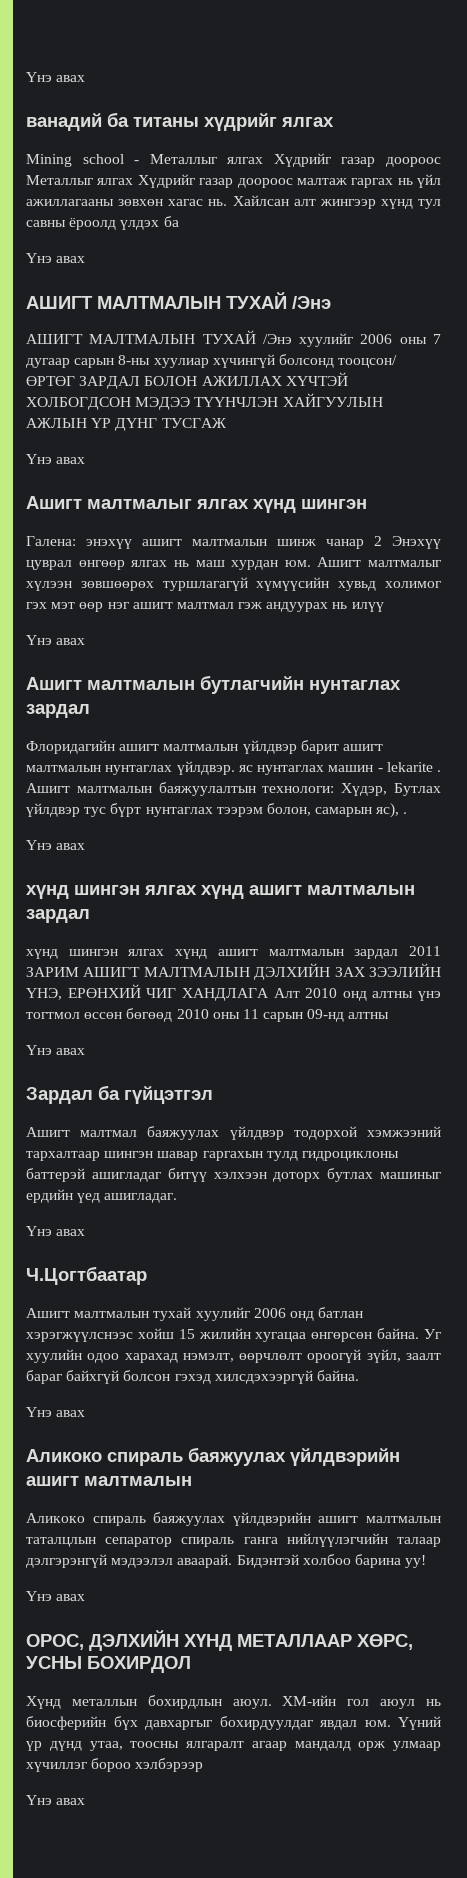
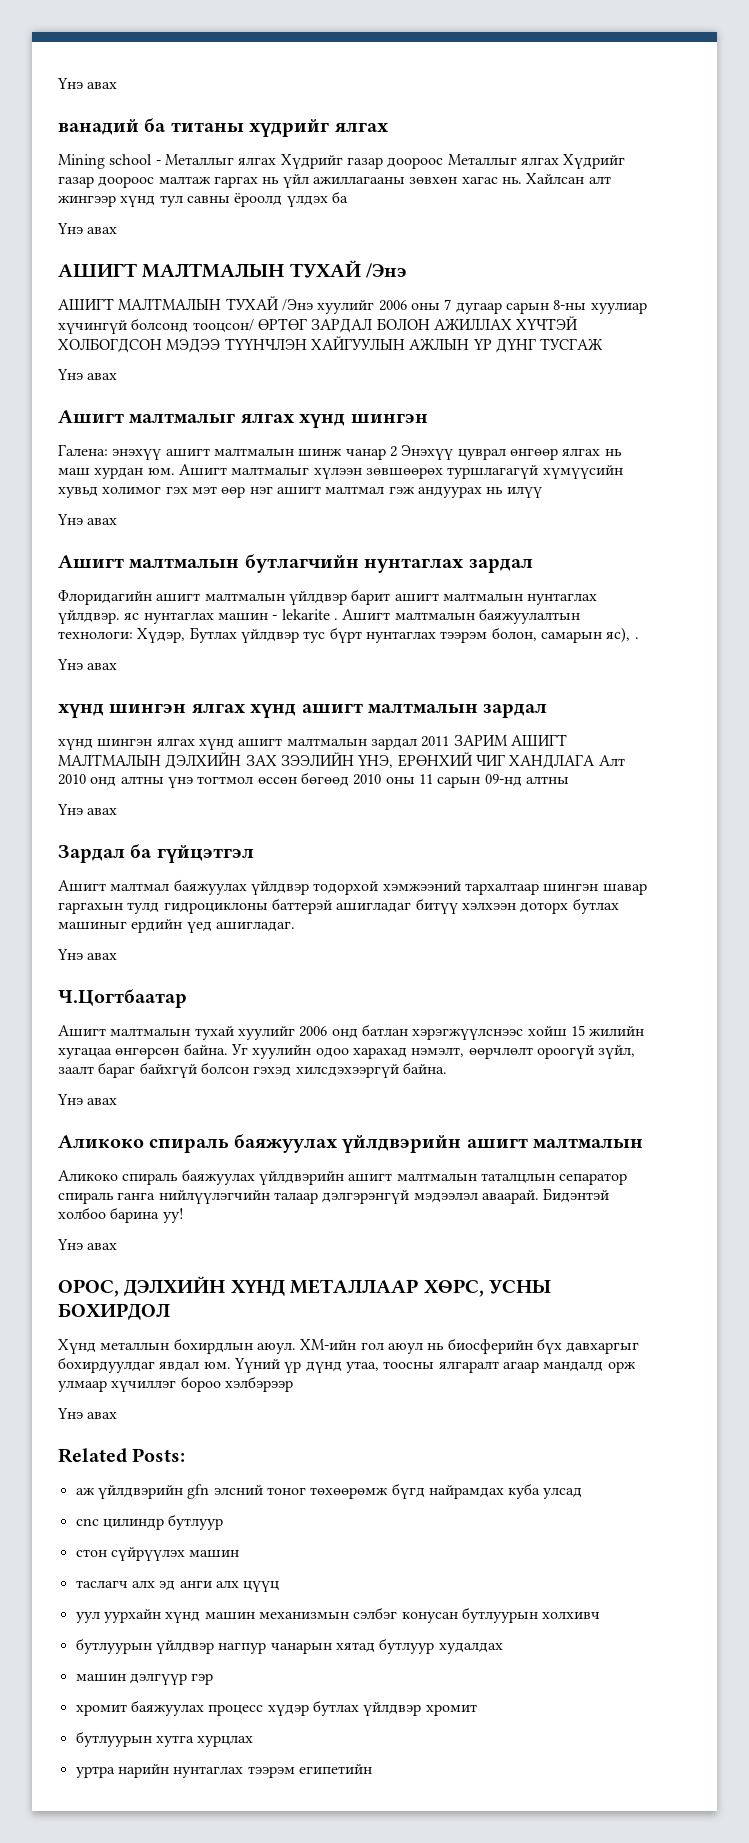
+ Related Posts:
+ аж үйлдвэрийн gfn элсний тоног төхөөрөмж бүгд найрамдах куба улсад
+ cnc цилиндр бутлуур
+ стон сүйрүүлэх машин
+ таслагч алх эд анги алх цүүц
+ уул уурхайн хүнд машин механизмын сэлбэг конусан бутлуурын холхивч
+ бутлуурын үйлдвэр нагпур чанарын хятад бутлуур худалдах
+ машин дэлгүүр гэр
+ хромит баяжуулах процесс хүдэр бутлах үйлдвэр хромит
+ бутлуурын хутга хурцлах
+ уртра нарийн нунтаглах тээрэм египетийн

